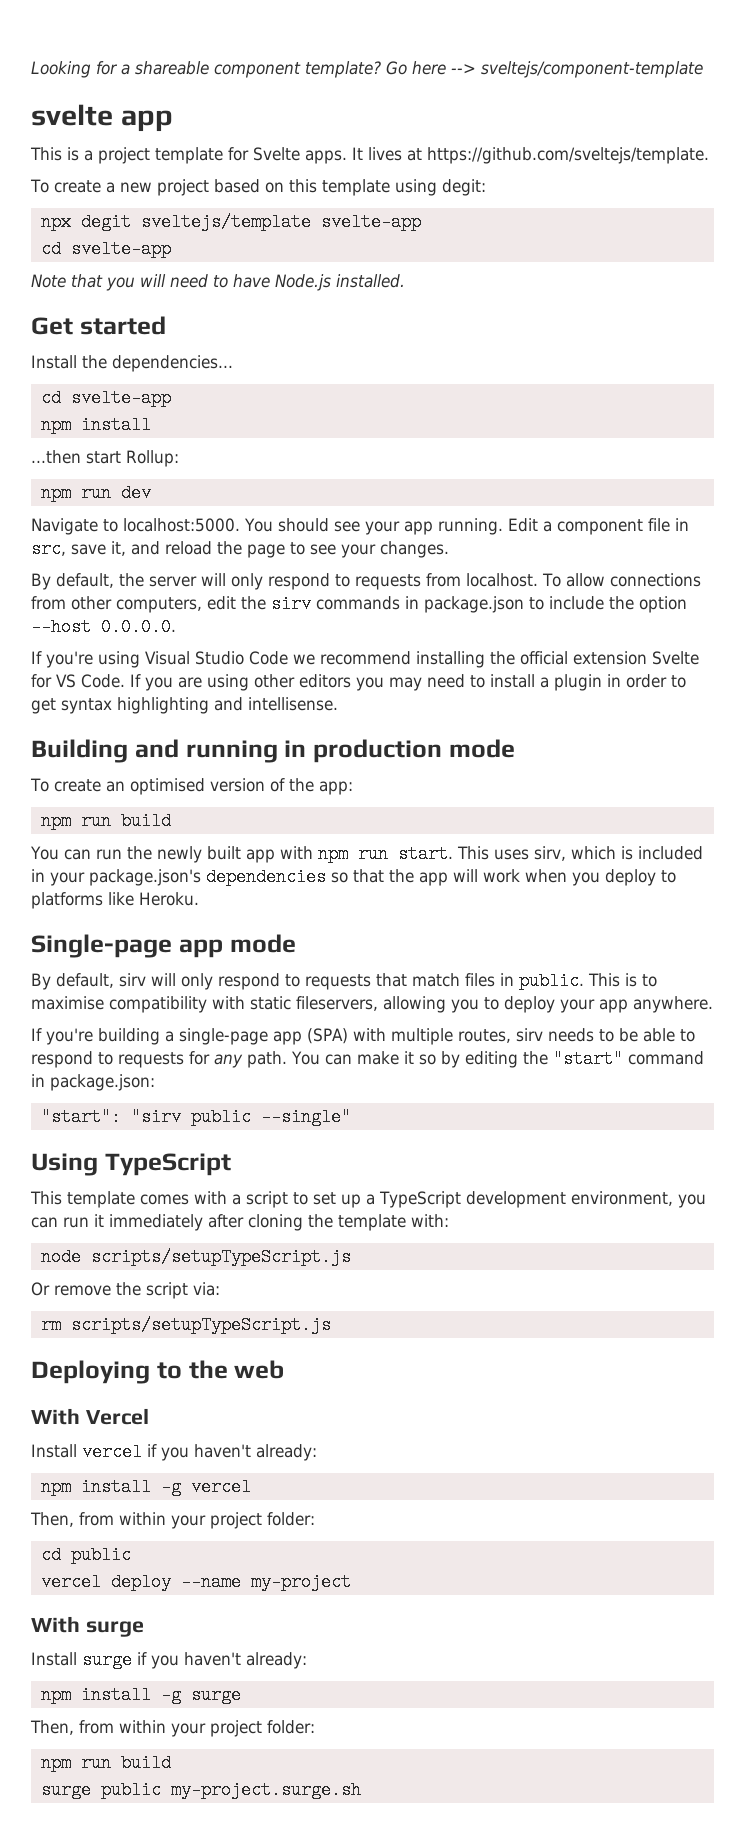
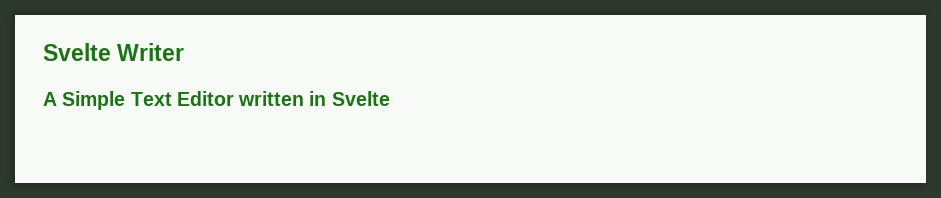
- Looking for a shareable component template? Go here --> sveltejs/component-template
- svelte app
- This is a project template for Svelte apps. It lives at https://github.com/sveltejs/template.
- To create a new project based on this template using degit:
- npx degit sveltejs/template svelte-app
- cd svelte-app
- Note that you will need to have Node.js installed.
- Get started
- Install the dependencies...
- cd svelte-app
- npm install
- ...then start Rollup:
- npm run dev
- Navigate to localhost:5000. You should see your app running. Edit a component file in src, save it, and reload the page to see your changes.
- By default, the server will only respond to requests from localhost. To allow connections from other computers, edit the sirv commands in package.json to include the option --host 0.0.0.0.
- If you're using Visual Studio Code we recommend installing the official extension Svelte for VS Code. If you are using other editors you may need to install a plugin in order to get syntax highlighting and intellisense.
- Building and running in production mode
- To create an optimised version of the app:
- npm run build
- You can run the newly built app with npm run start. This uses sirv, which is included in your package.json's dependencies so that the app will work when you deploy to platforms like Heroku.
- Single-page app mode
- By default, sirv will only respond to requests that match files in public. This is to maximise compatibility with static fileservers, allowing you to deploy your app anywhere.
- If you're building a single-page app (SPA) with multiple routes, sirv needs to be able to respond to requests for any path. You can make it so by editing the "start" command in package.json:
- "start": "sirv public --single"
- Using TypeScript
- This template comes with a script to set up a TypeScript development environment, you can run it immediately after cloning the template with:
- node scripts/setupTypeScript.js
- Or remove the script via:
- rm scripts/setupTypeScript.js
- Deploying to the web
- With Vercel
- Install vercel if you haven't already:
- npm install -g vercel
- Then, from within your project folder:
- cd public
- vercel deploy --name my-project
- With surge
- Install surge if you haven't already:
- npm install -g surge
- Then, from within your project folder:
- npm run build
- surge public my-project.surge.sh
+ Svelte Writer
+ A Simple Text Editor written in Svelte

